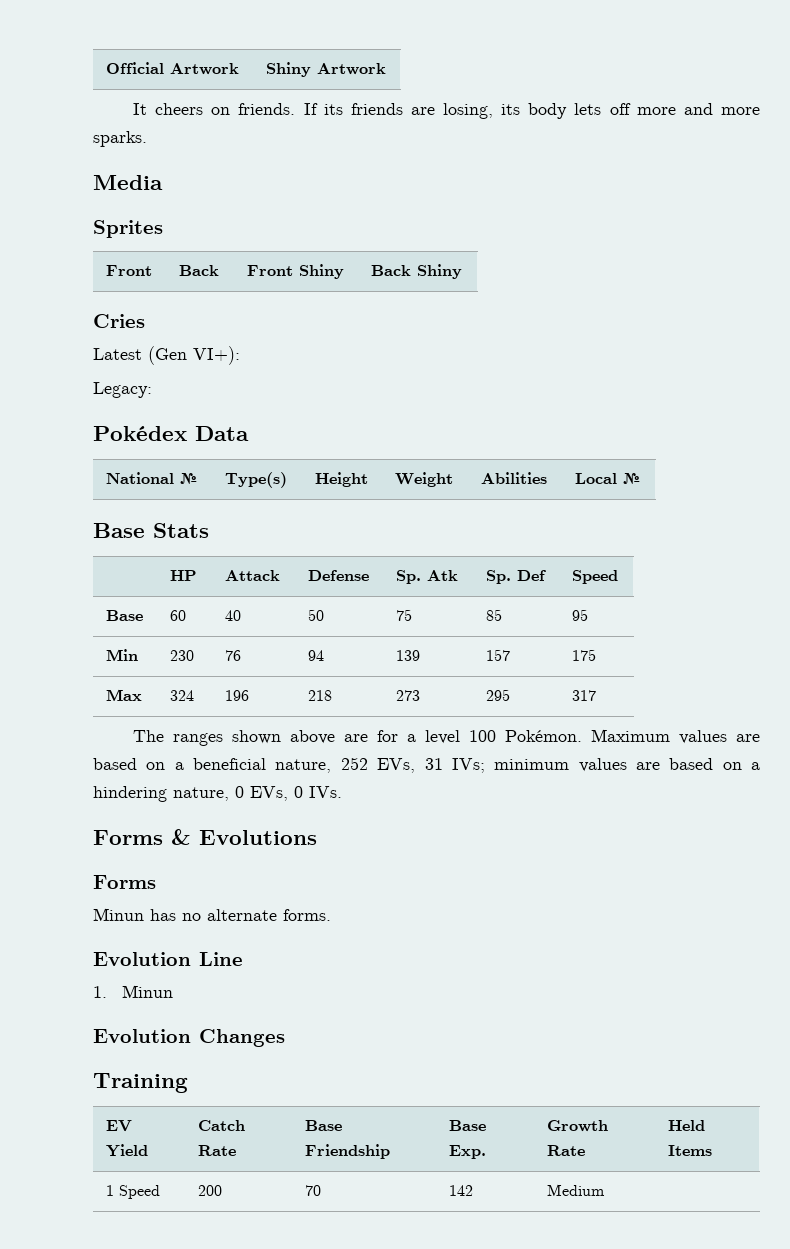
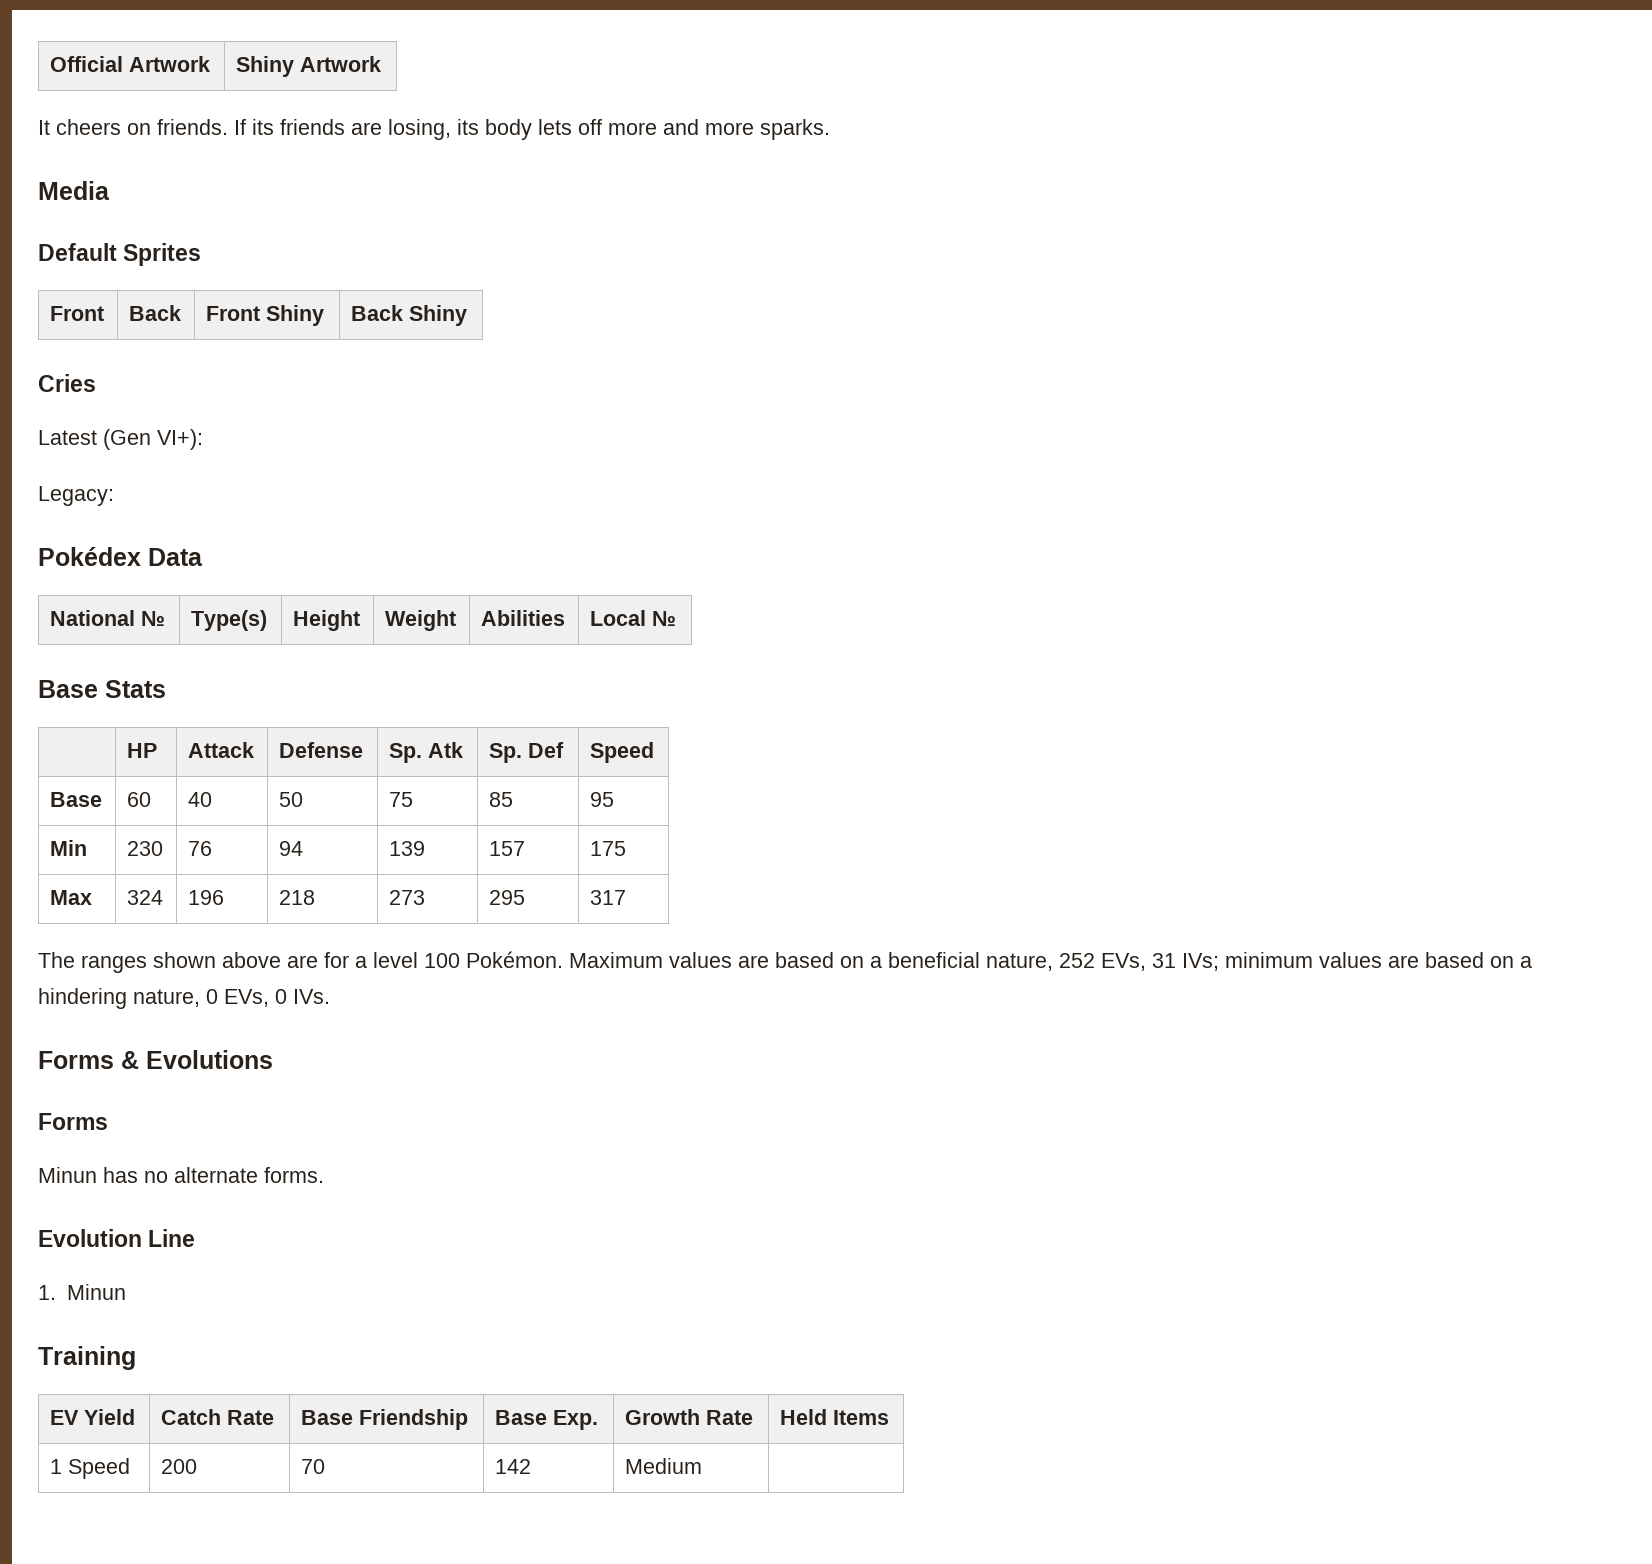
- Sprites
+ Default Sprites
- Evolution Changes

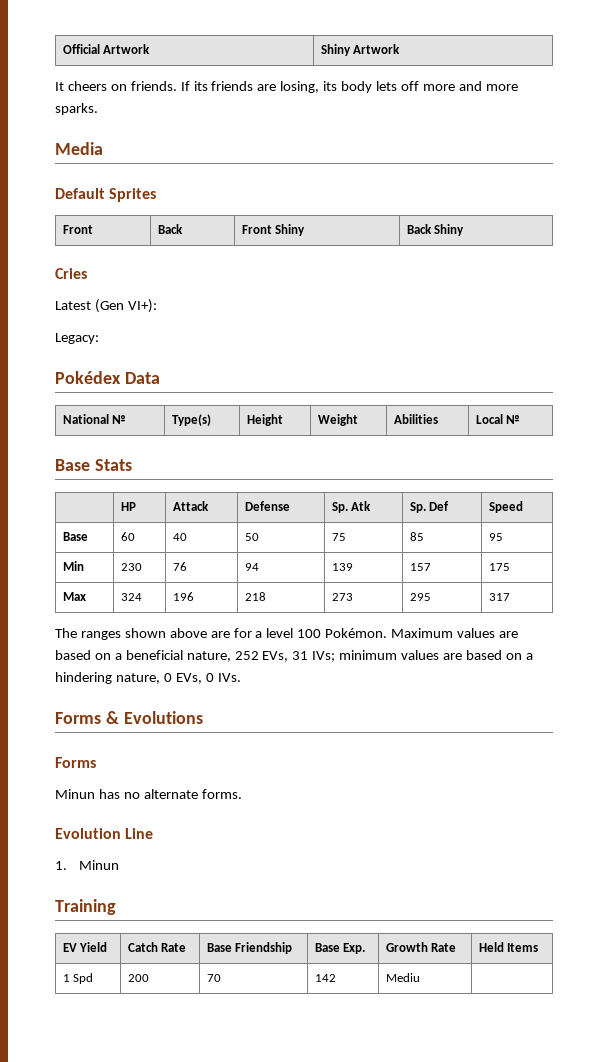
- 1 Speed | 200 | 70 | 142 | Medium |
+ 1 Spd | 200 | 70 | 142 | Mediu |

